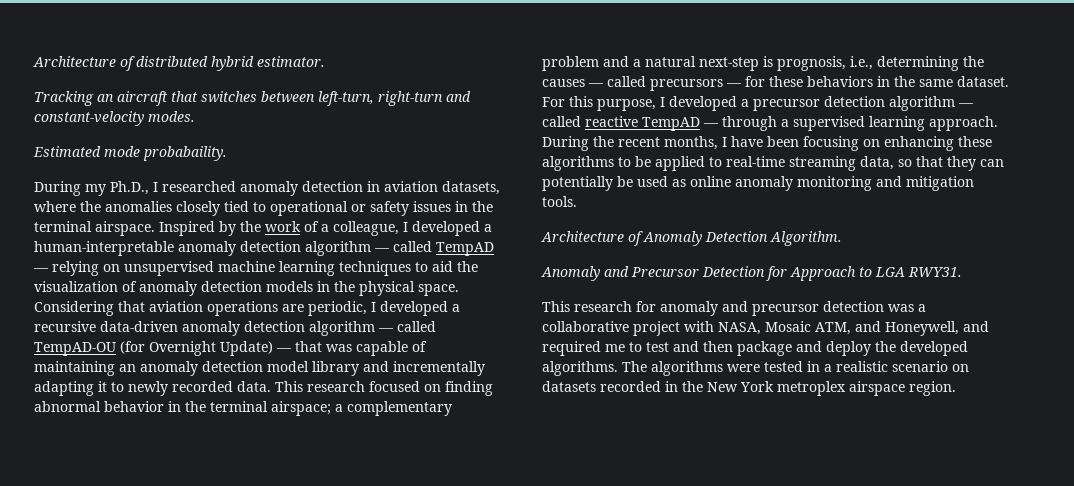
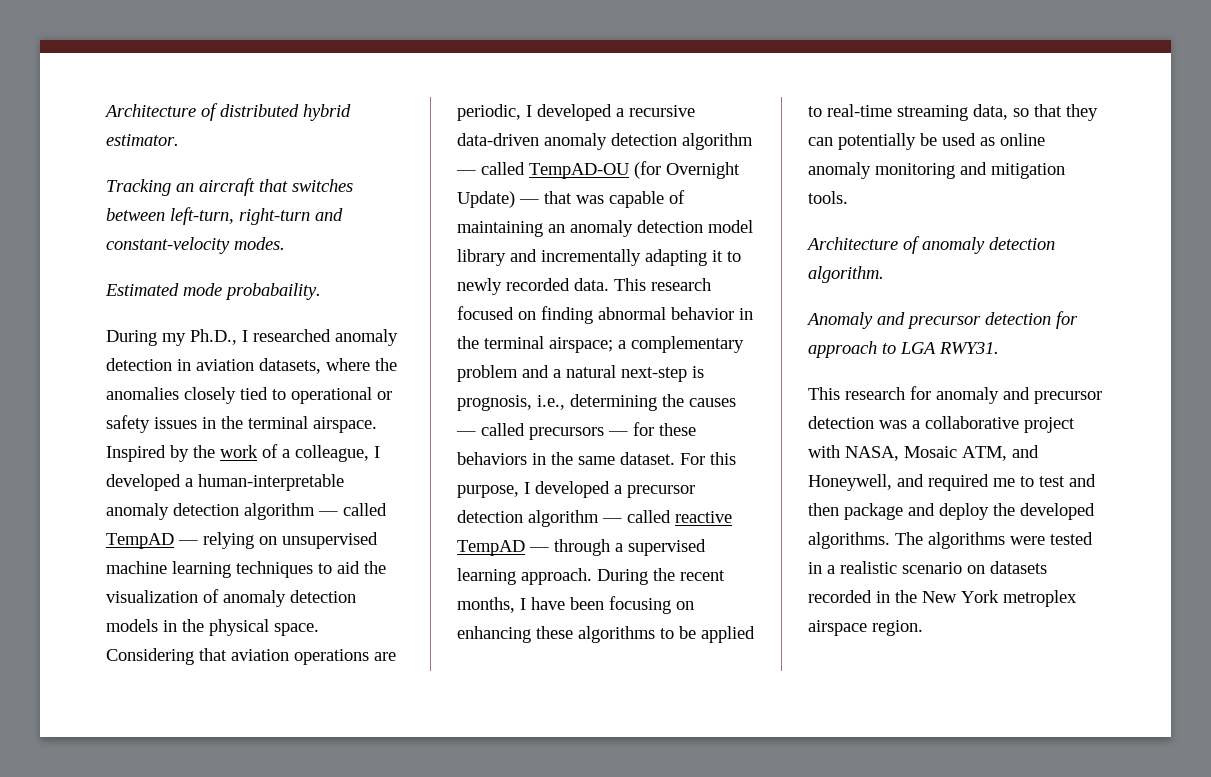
- Architecture of Anomaly Detection Algorithm.
+ Architecture of anomaly detection algorithm.
- Anomaly and Precursor Detection for Approach to LGA RWY31.
+ Anomaly and precursor detection for approach to LGA RWY31.

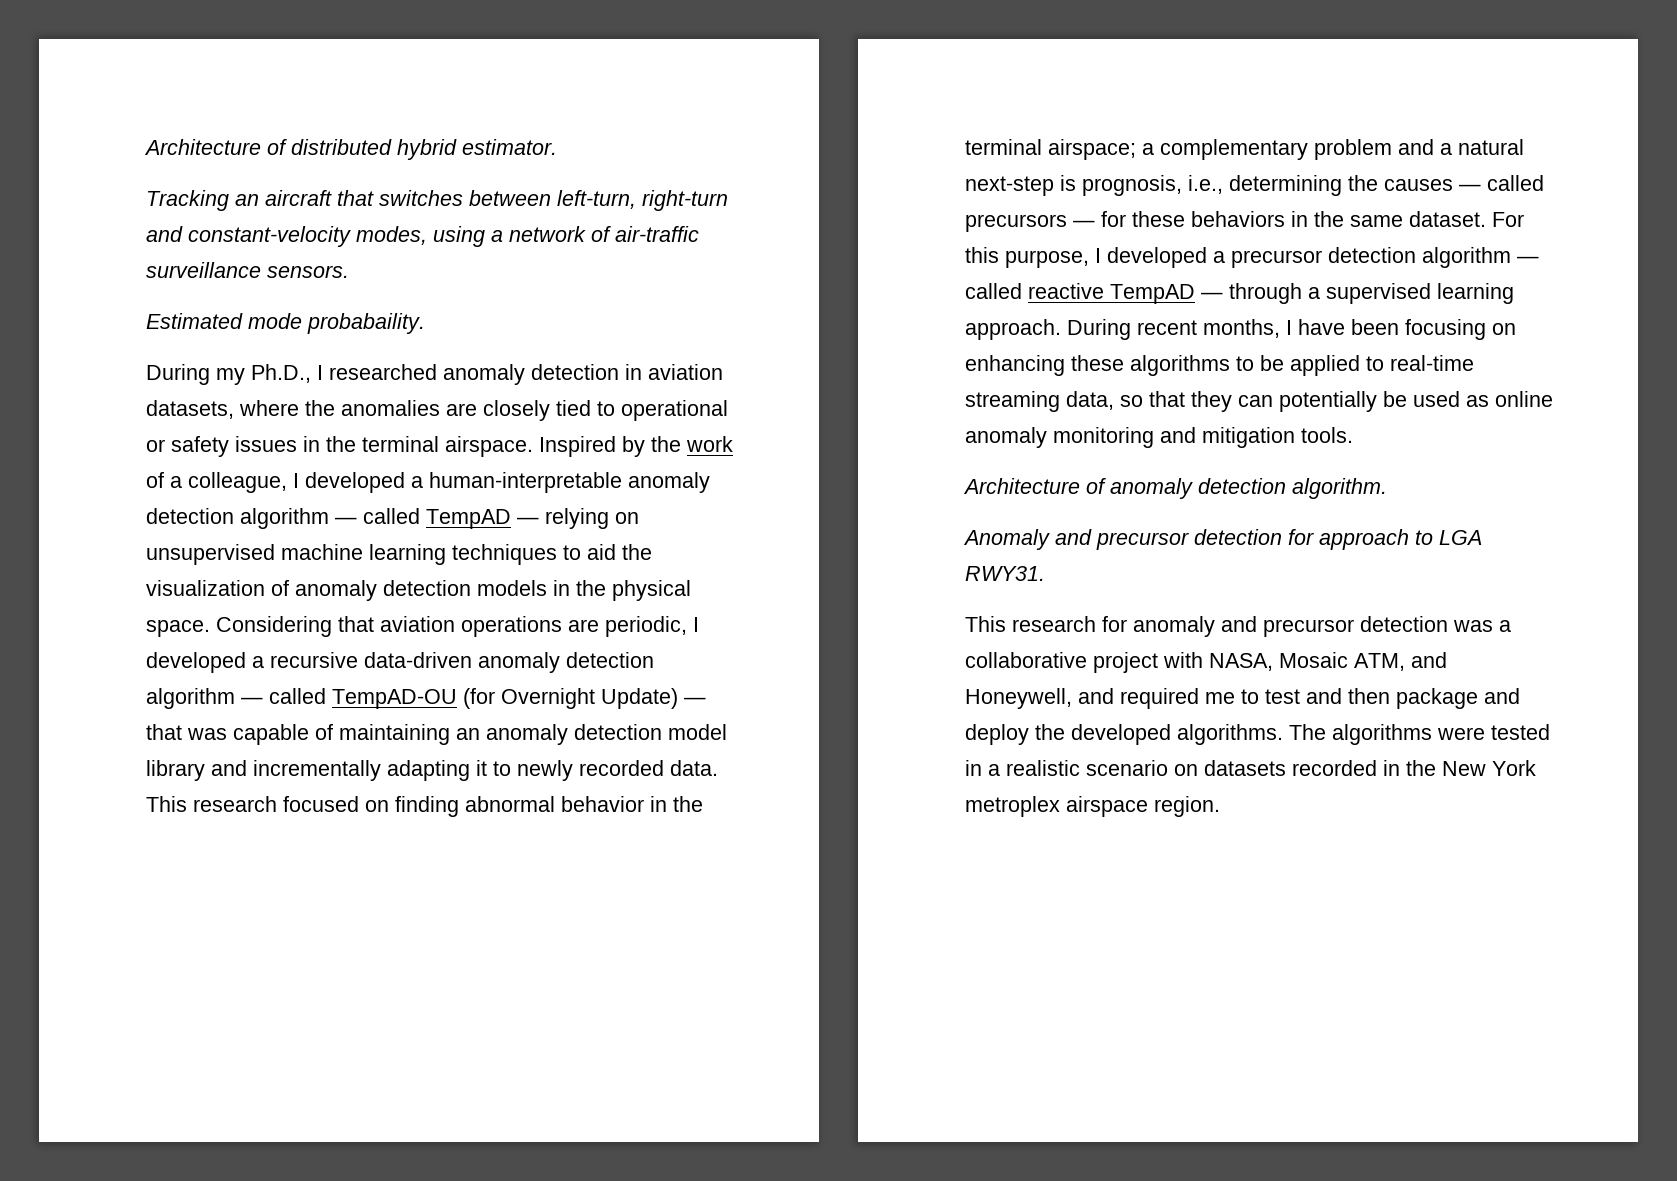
- Tracking an aircraft that switches between left-turn, right-turn and constant-velocity modes.
+ Tracking an aircraft that switches between left-turn, right-turn and constant-velocity modes, using a network of air-traffic surveillance sensors.
- During my Ph.D., I researched anomaly detection in aviation datasets, where the anomalies closely tied to operational or safety issues in the terminal airspace.
+ During my Ph.D., I researched anomaly detection in aviation datasets, where the anomalies are closely tied to operational or safety issues in the terminal airspace.
- During the recent months, I have been focusing on enhancing these algorithms to be applied to real-time streaming data, so that they can potentially be used as online anomaly monitoring and mitigation tools.
+ During recent months, I have been focusing on enhancing these algorithms to be applied to real-time streaming data, so that they can potentially be used as online anomaly monitoring and mitigation tools.

